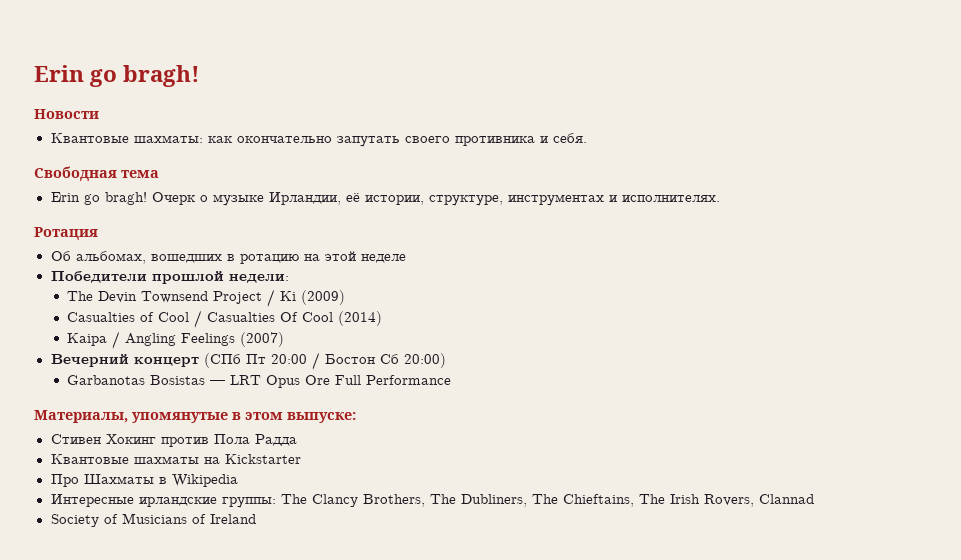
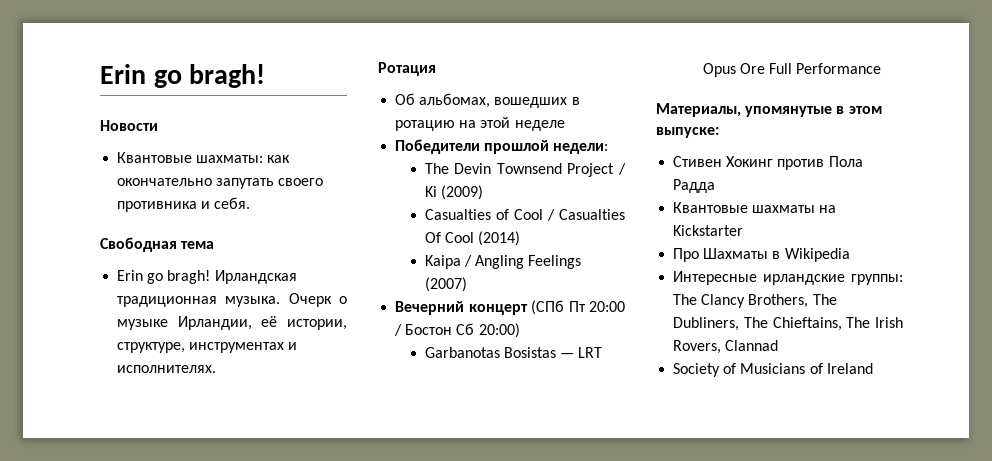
+ Ирландская традиционная музыка.

